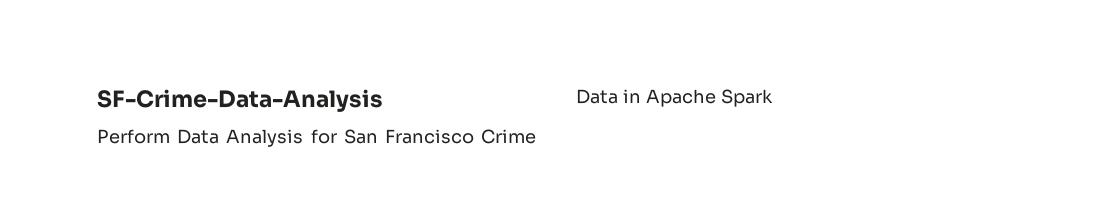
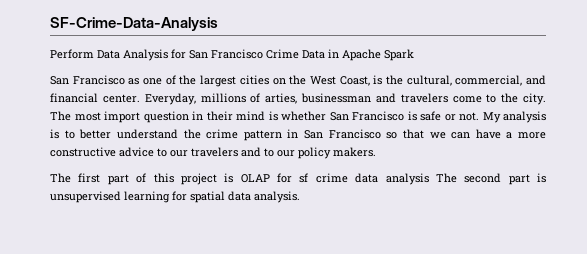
+ San Francisco as one of the largest cities on the West Coast, is the cultural, commercial, and financial center. Everyday, millions of arties, businessman and travelers come to the city. The most import question in their mind is whether San Francisco is safe or not. My analysis is to better understand the crime pattern in San Francisco so that we can have a more constructive advice to our travelers and to our policy makers.
+ The first part of this project is OLAP for sf crime data analysis The second part is unsupervised learning for spatial data analysis.

